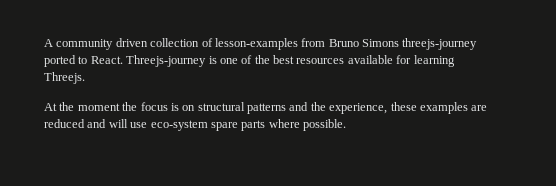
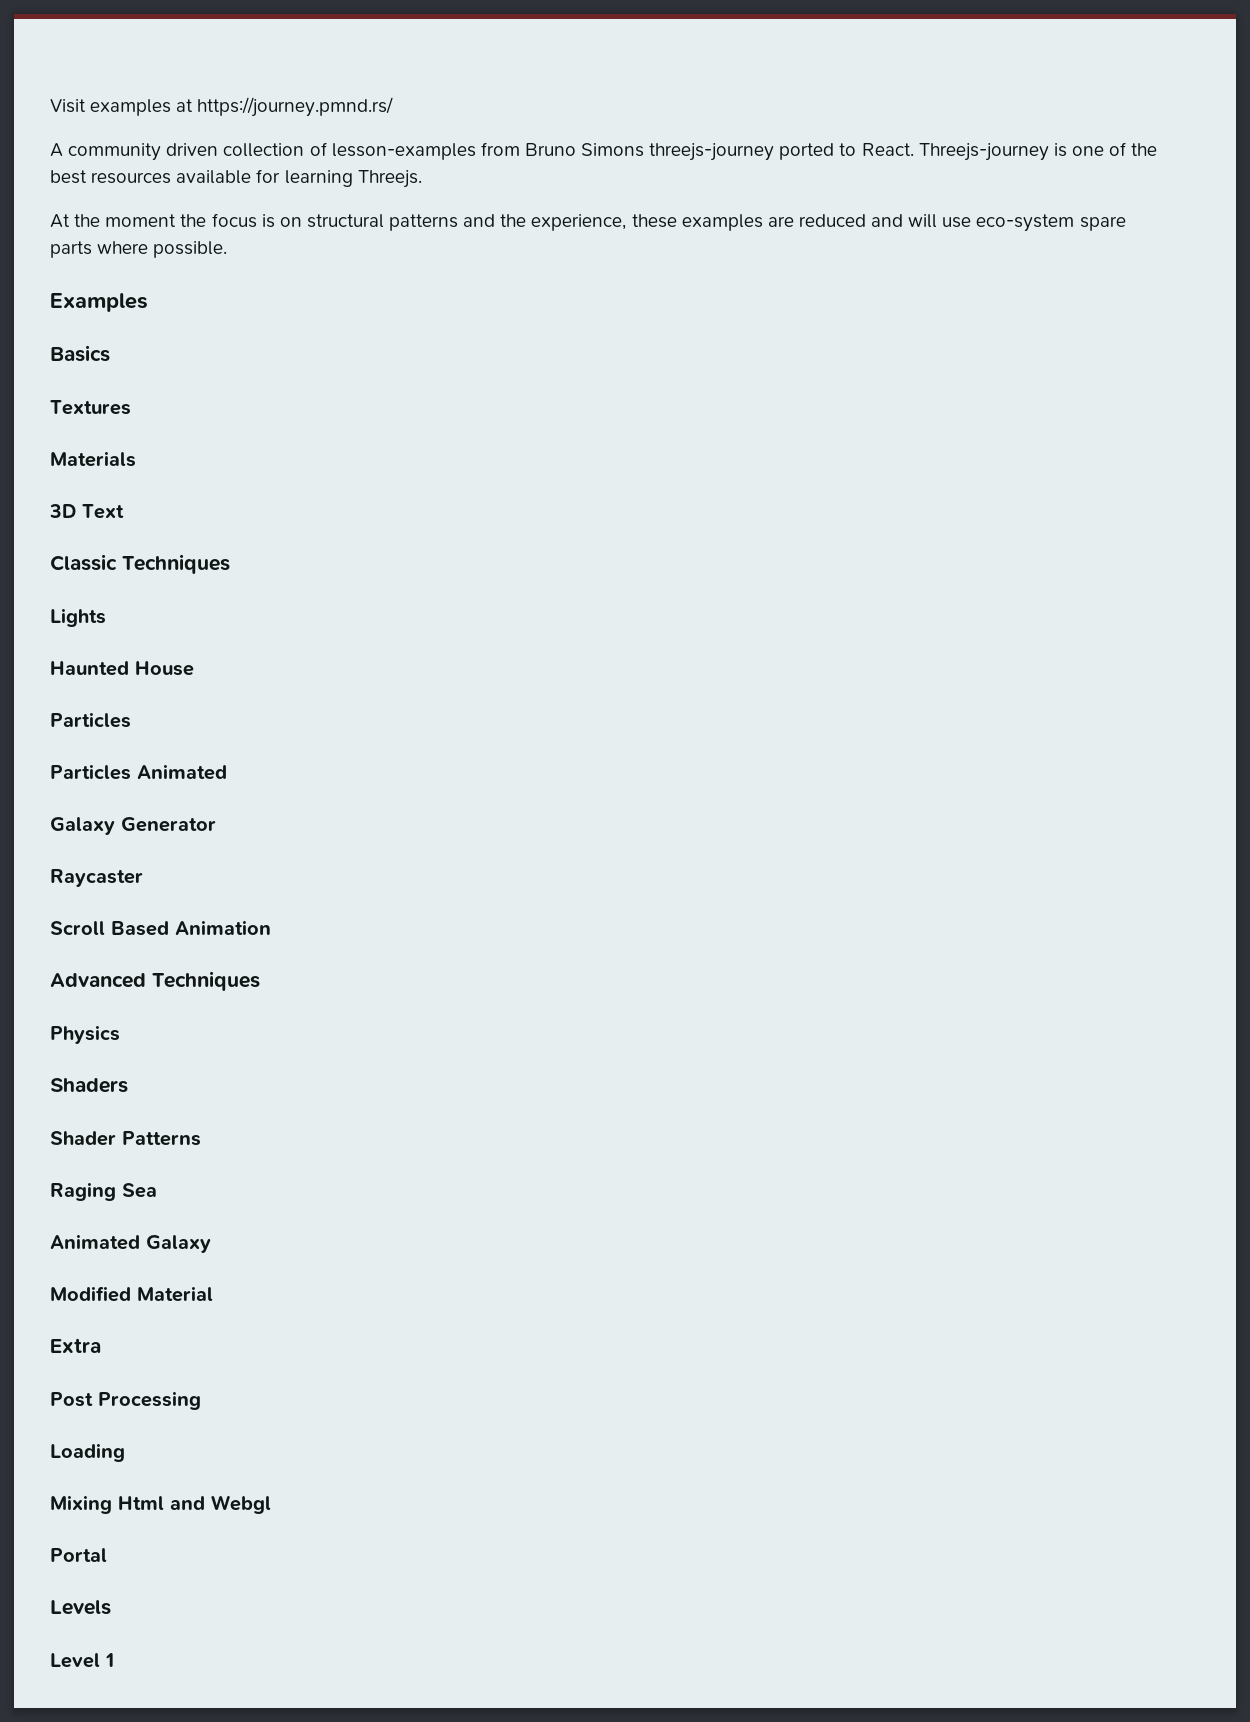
+ Visit examples at https://journey.pmnd.rs/
+ Examples
+ Basics
+ Textures
+ Materials
+ 3D Text
+ Classic Techniques
+ Lights
+ Haunted House
+ Particles
+ Particles Animated
+ Galaxy Generator
+ Raycaster
+ Scroll Based Animation
+ Advanced Techniques
+ Physics
+ Shaders
+ Shader Patterns
+ Raging Sea
+ Animated Galaxy
+ Modified Material
+ Extra
+ Post Processing
+ Loading
+ Mixing Html and Webgl
+ Portal
+ Levels
+ Level 1

